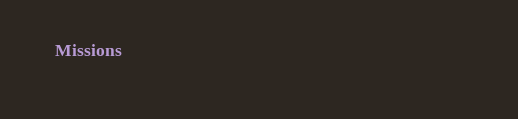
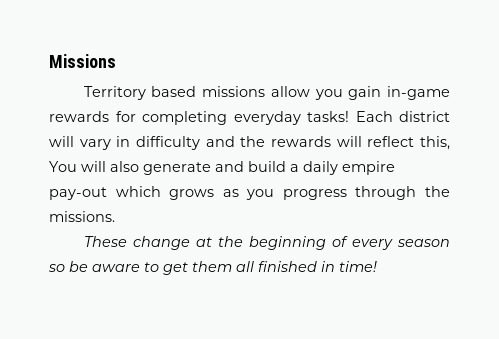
+ Territory based missions allow you gain in-game rewards for completing everyday tasks! Each district will vary in difficulty and the rewards will reflect this, You will also generate and build a daily empire pay-out which grows as you progress through the missions.
+ These change at the beginning of every season so be aware to get them all finished in time!

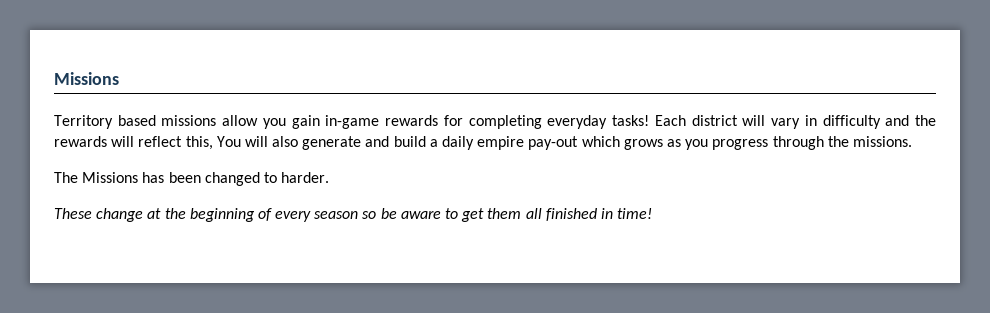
+ The Missions has been changed to harder.

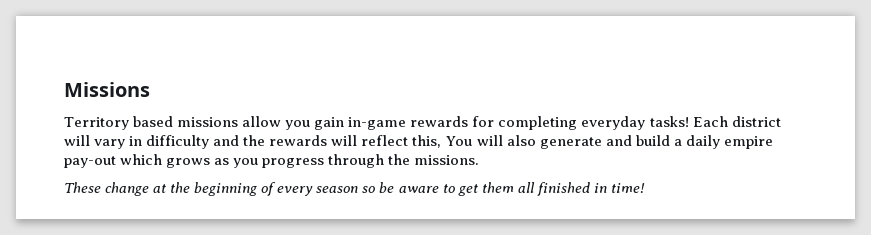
- The Missions has been changed to harder.

